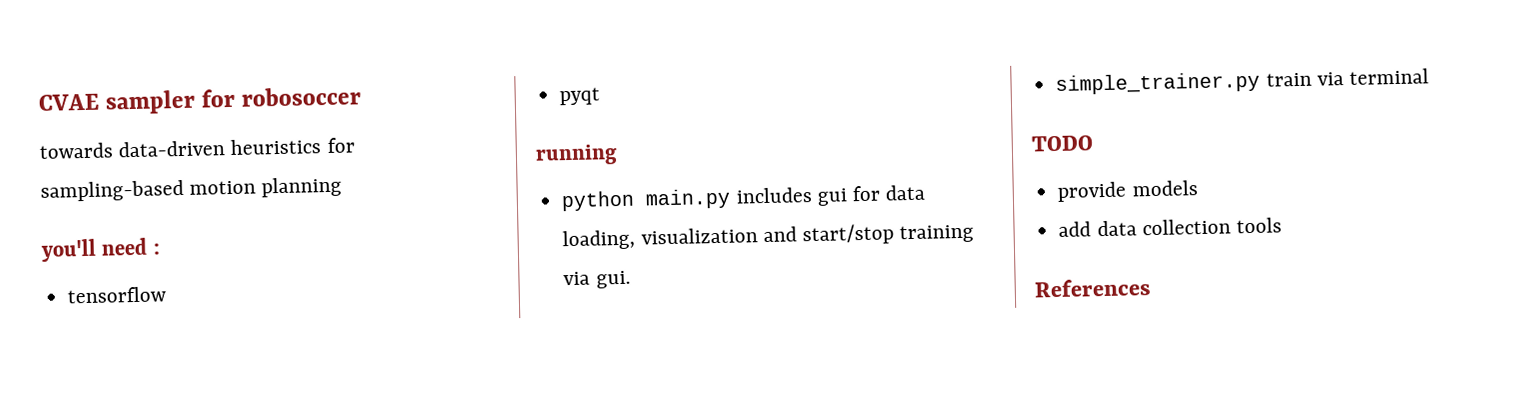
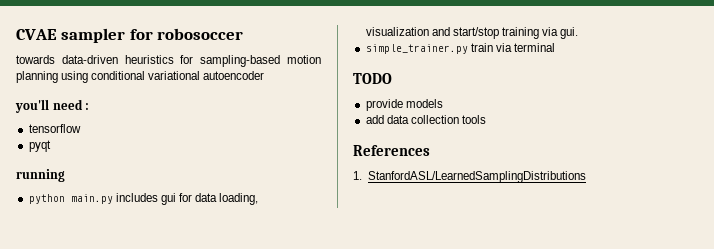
- towards data-driven heuristics for sampling-based motion planning
+ towards data-driven heuristics for sampling-based motion planning using conditional variational autoencoder
+ 1. StanfordASL/LearnedSamplingDistributions

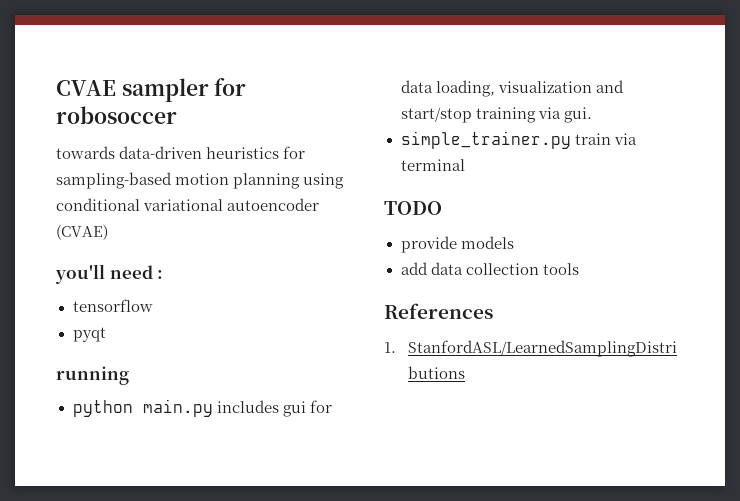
- towards data-driven heuristics for sampling-based motion planning using conditional variational autoencoder
+ towards data-driven heuristics for sampling-based motion planning using conditional variational autoencoder (CVAE)

